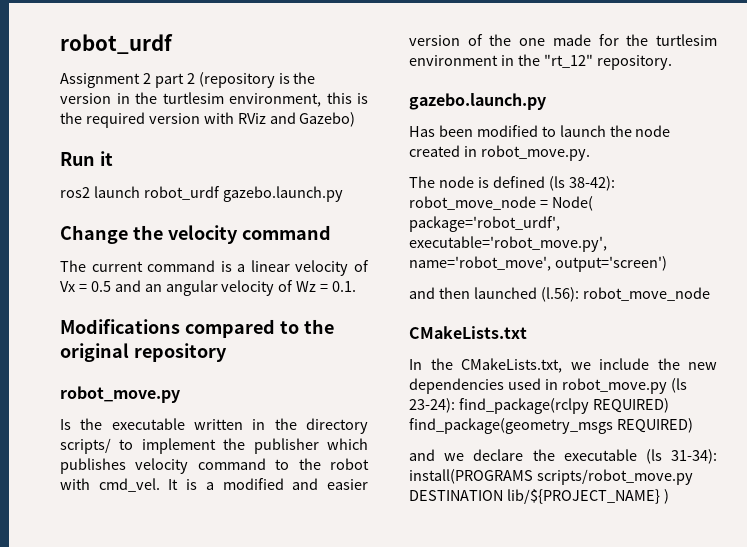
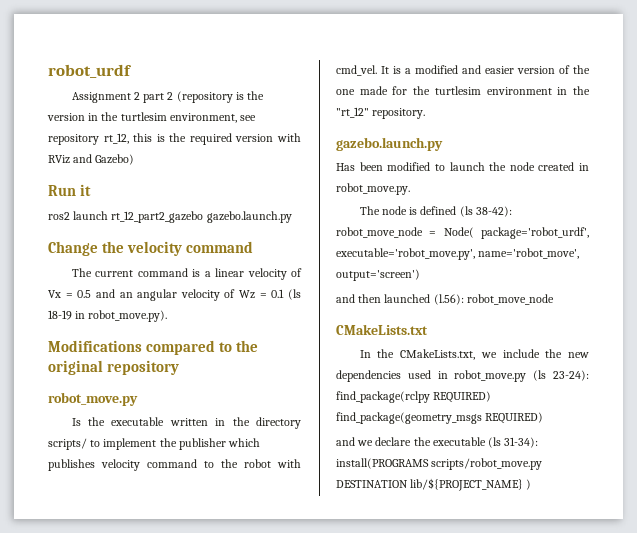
- Assignment 2 part 2 (repository is the version in the turtlesim environment, this is the required version with RViz and Gazebo)
+ Assignment 2 part 2 (repository is the version in the turtlesim environment, see repository rt_12, this is the required version with RViz and Gazebo)
- ros2 launch robot_urdf gazebo.launch.py
+ ros2 launch rt_12_part2_gazebo gazebo.launch.py
- The current command is a linear velocity of Vx = 0.5 and an angular velocity of Wz = 0.1.
+ The current command is a linear velocity of Vx = 0.5 and an angular velocity of Wz = 0.1 (ls 18-19 in robot_move.py).

